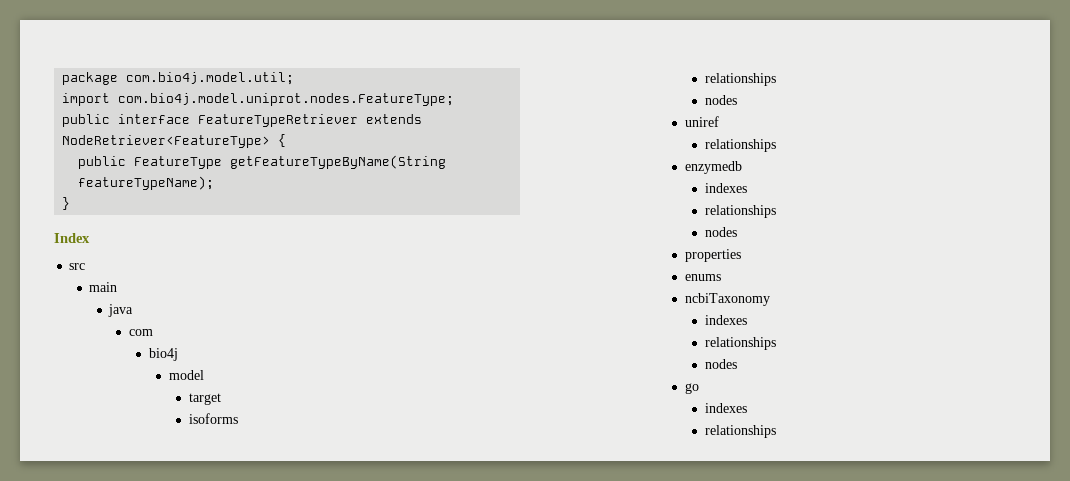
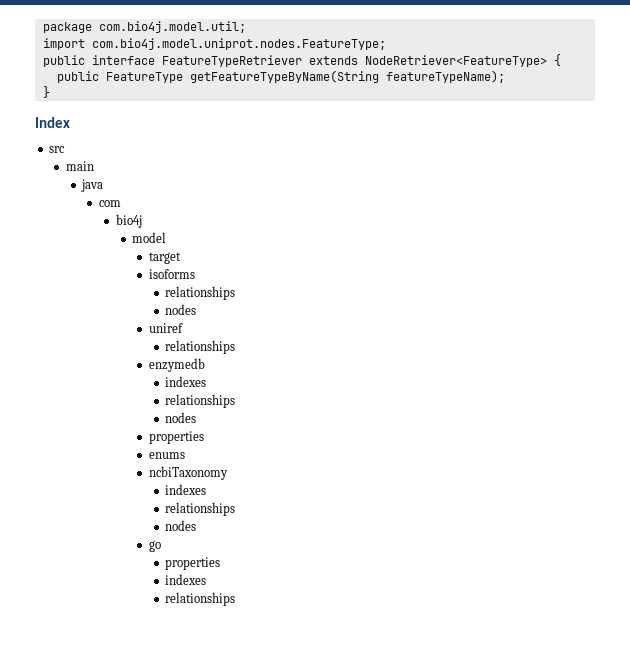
  go
+ properties

